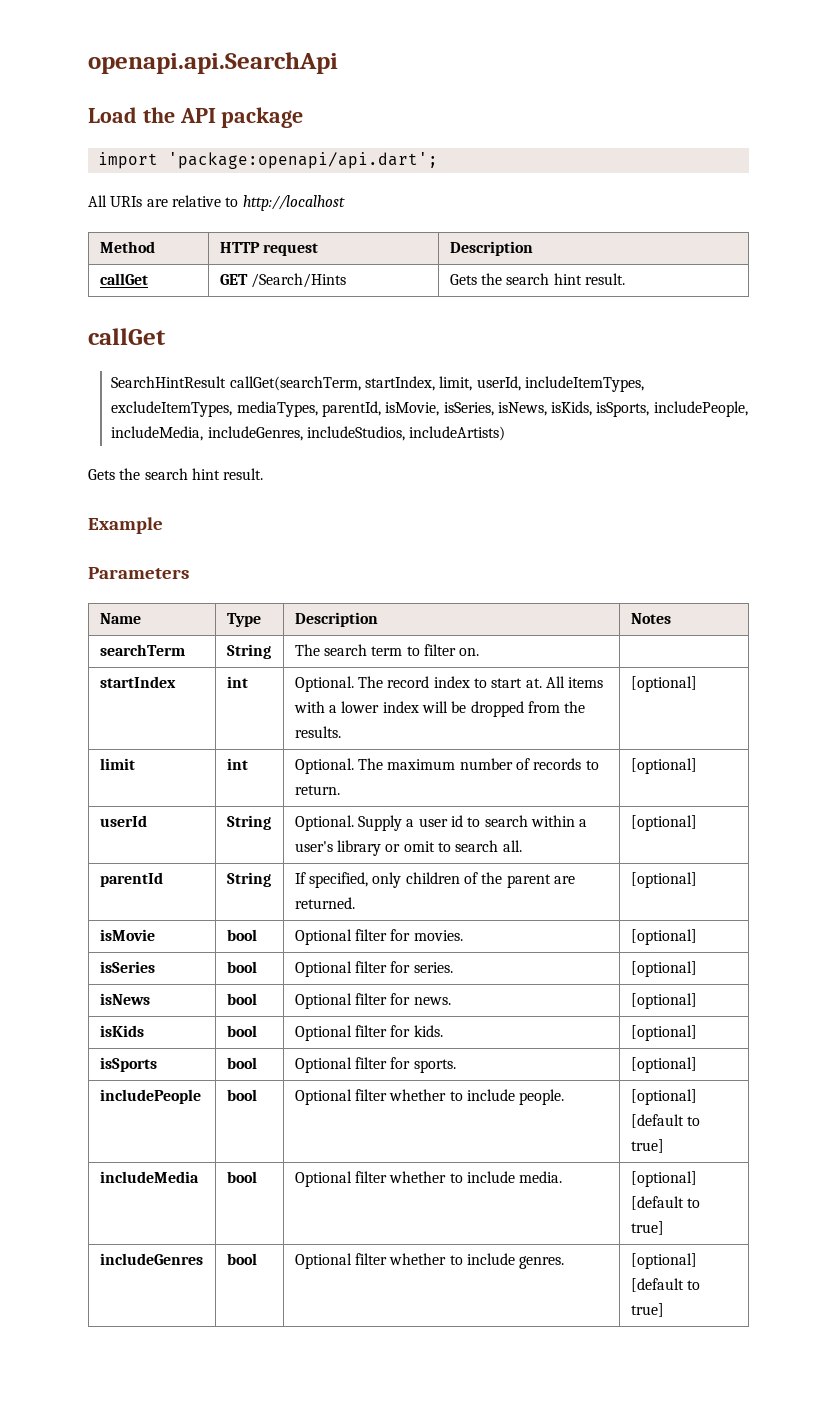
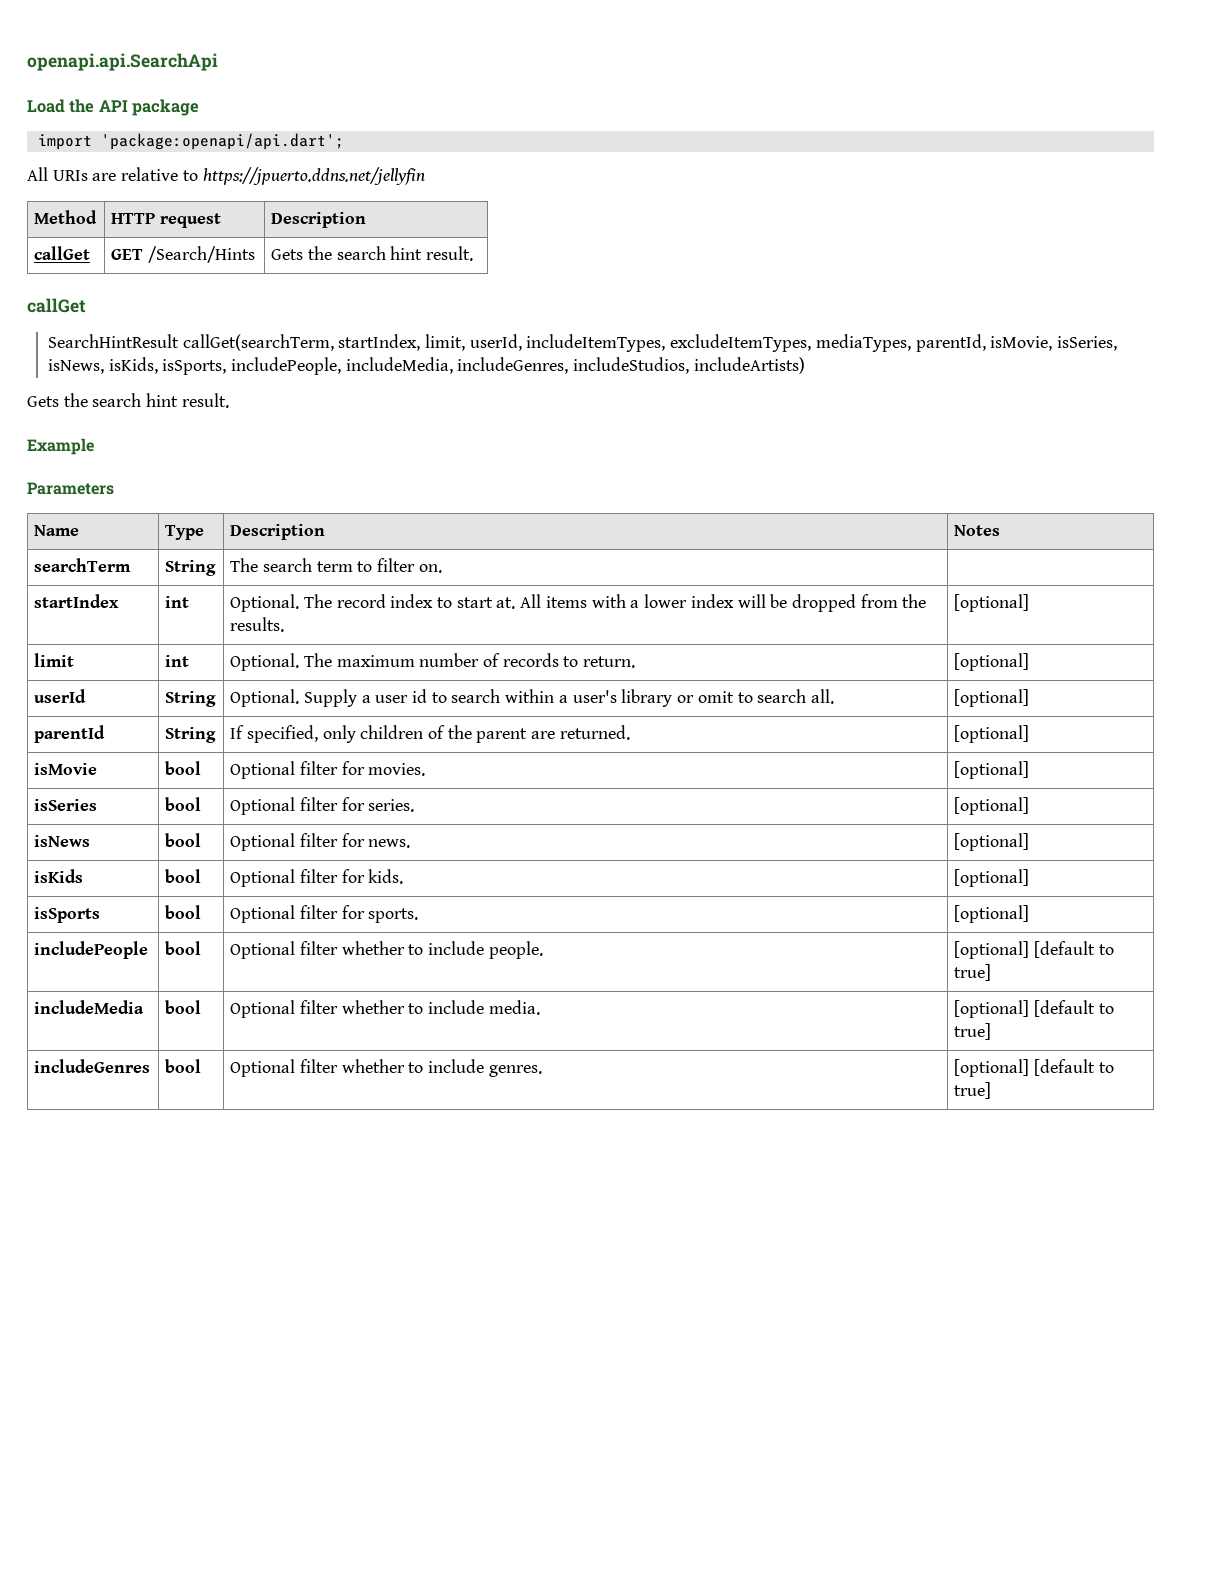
- All URIs are relative to http://localhost
+ All URIs are relative to https://jpuerto.ddns.net/jellyfin

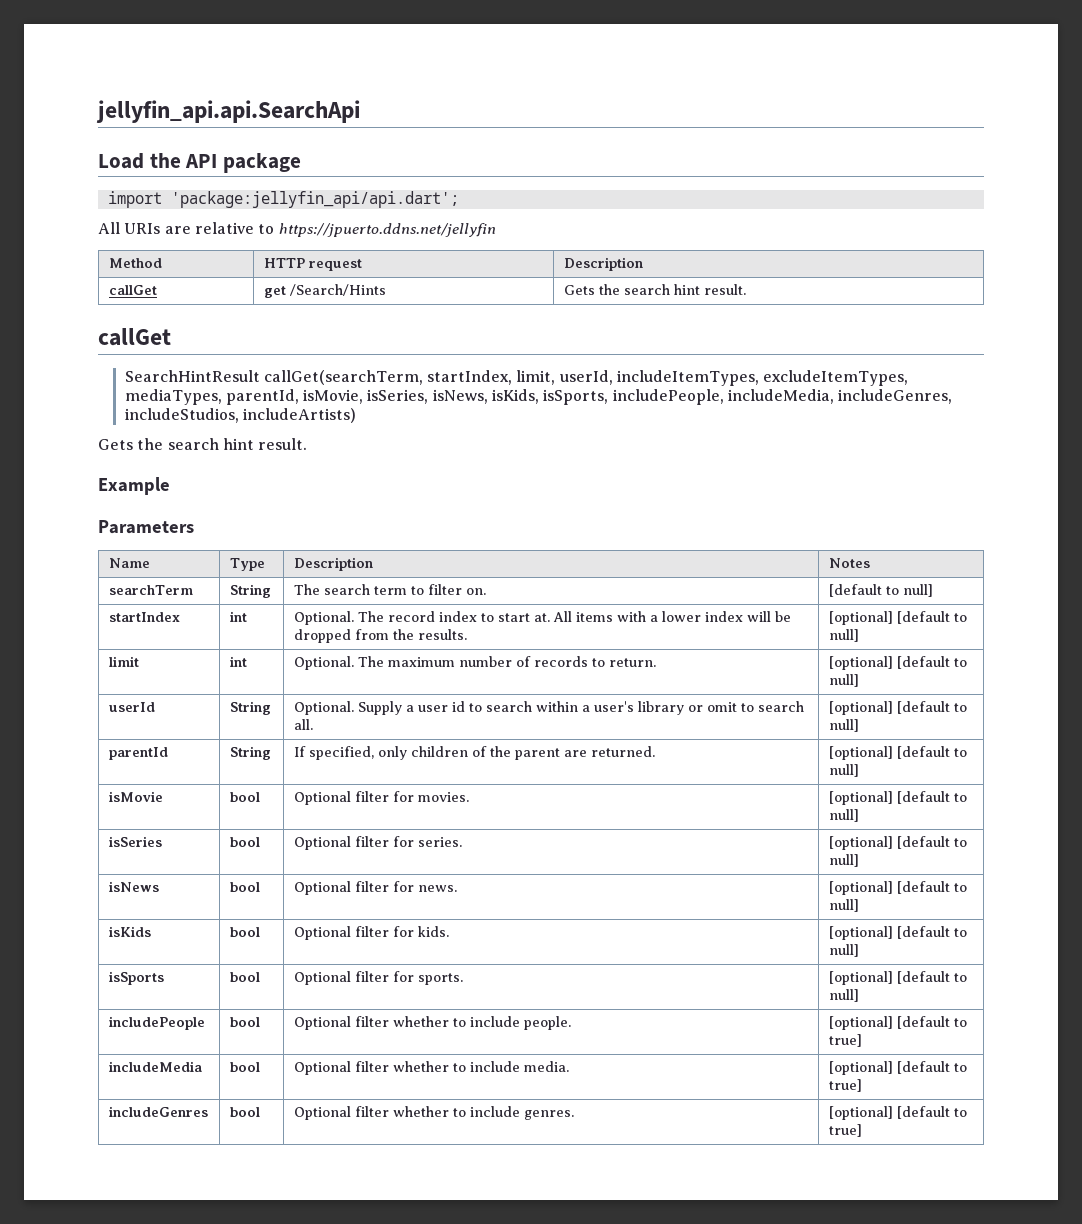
- openapi.api.SearchApi
+ jellyfin_api.api.SearchApi
- import 'package:openapi/api.dart';
+ import 'package:jellyfin_api/api.dart';
- callGet | GET /Search/Hints | Gets the search hint result.
+ callGet | get /Search/Hints | Gets the search hint result.
- searchTerm | String | The search term to filter on. |
+ searchTerm | String | The search term to filter on. | [default to null]
- startIndex | int | Optional. The record index to start at. All items with a lower index will be dropped from the results. | [optional]
+ startIndex | int | Optional. The record index to start at. All items with a lower index will be dropped from the results. | [optional] [default to null]
- limit | int | Optional. The maximum number of records to return. | [optional]
+ limit | int | Optional. The maximum number of records to return. | [optional] [default to null]
- userId | String | Optional. Supply a user id to search within a user's library or omit to search all. | [optional]
+ userId | String | Optional. Supply a user id to search within a user's library or omit to search all. | [optional] [default to null]
- parentId | String | If specified, only children of the parent are returned. | [optional]
+ parentId | String | If specified, only children of the parent are returned. | [optional] [default to null]
- isMovie | bool | Optional filter for movies. | [optional]
+ isMovie | bool | Optional filter for movies. | [optional] [default to null]
- isSeries | bool | Optional filter for series. | [optional]
+ isSeries | bool | Optional filter for series. | [optional] [default to null]
- isNews | bool | Optional filter for news. | [optional]
+ isNews | bool | Optional filter for news. | [optional] [default to null]
- isKids | bool | Optional filter for kids. | [optional]
+ isKids | bool | Optional filter for kids. | [optional] [default to null]
- isSports | bool | Optional filter for sports. | [optional]
+ isSports | bool | Optional filter for sports. | [optional] [default to null]

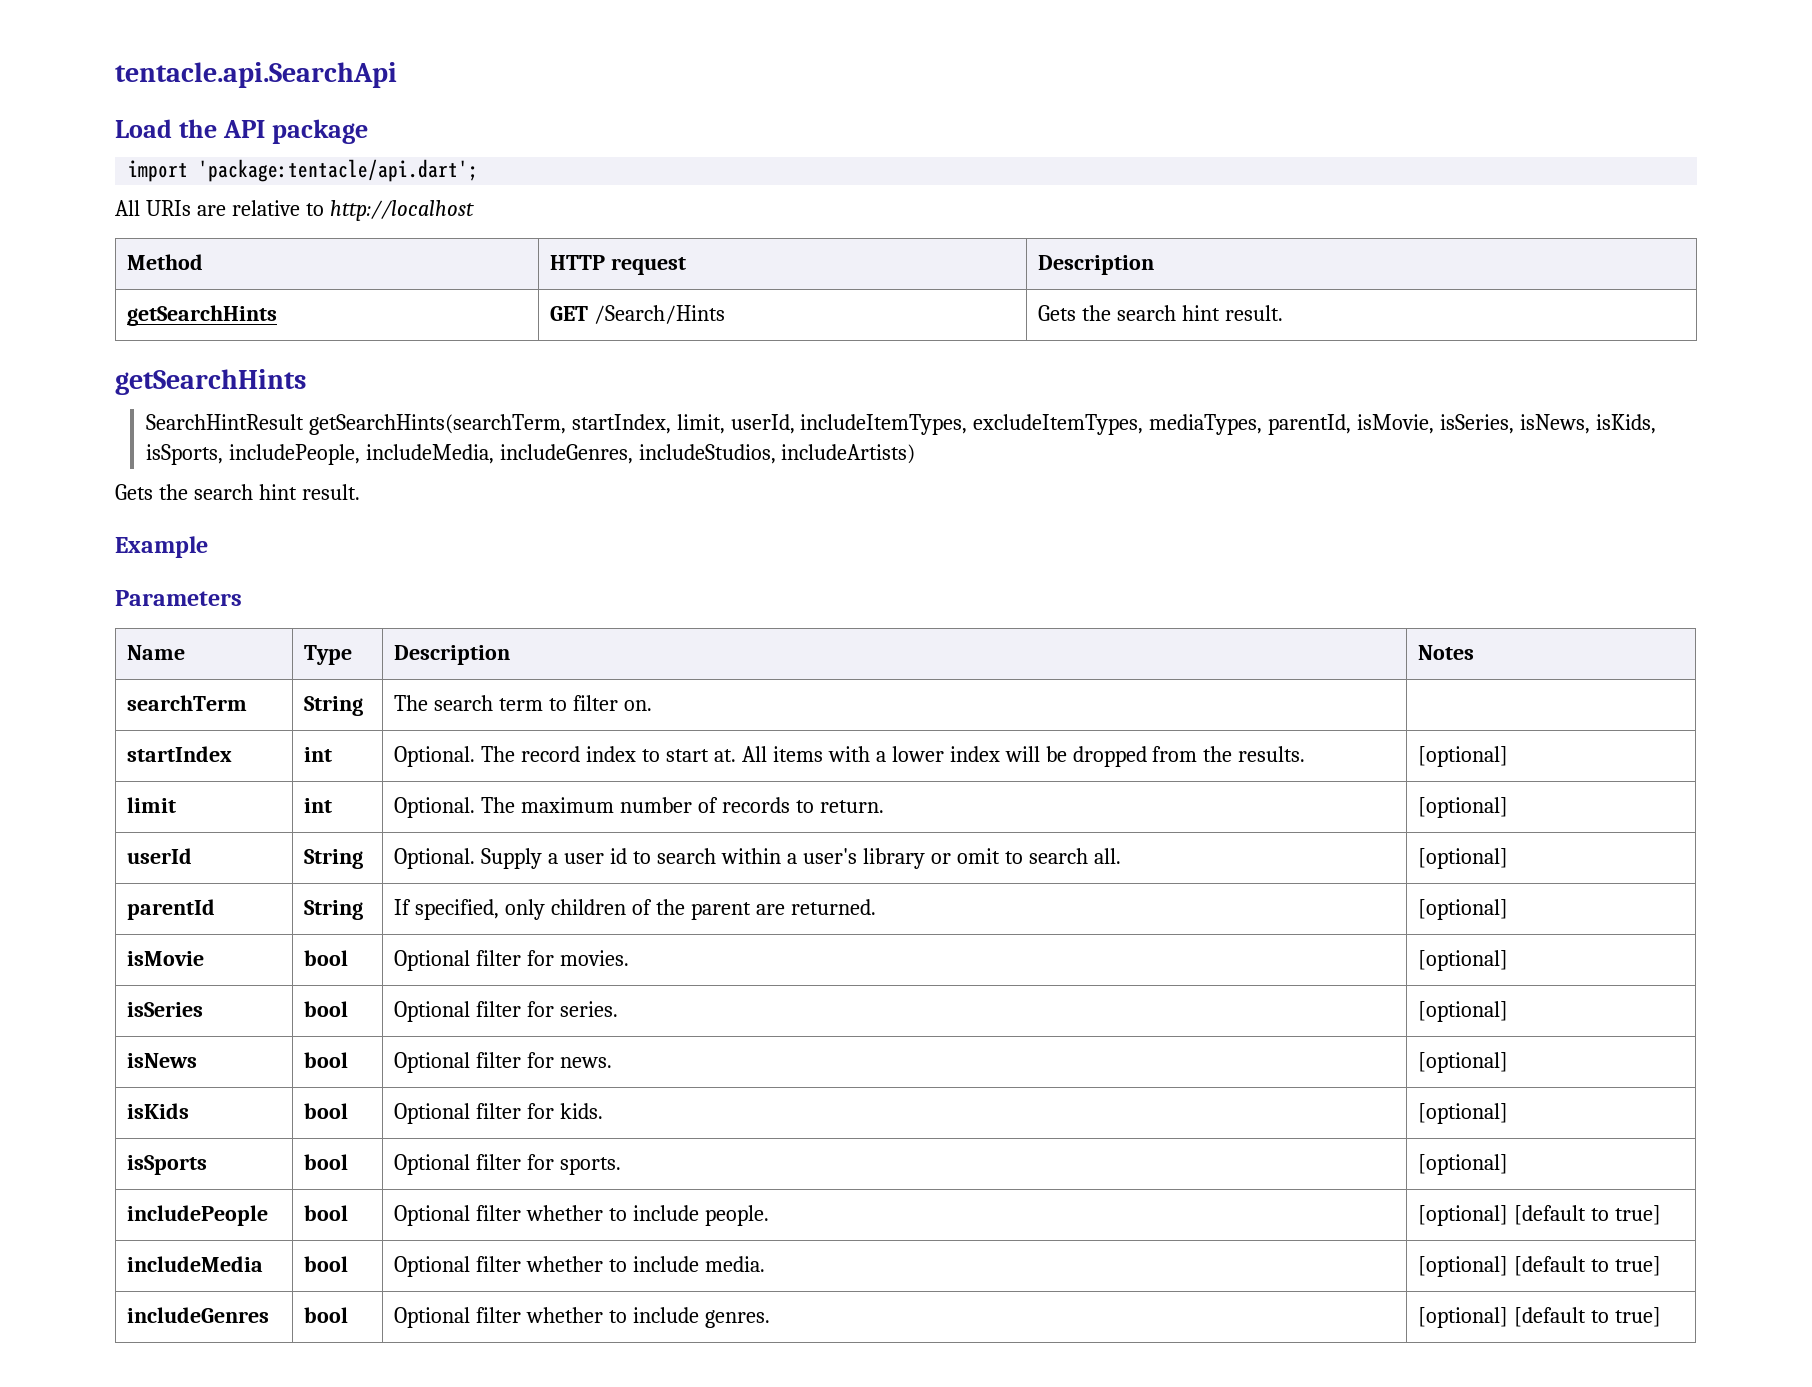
- jellyfin_api.api.SearchApi
+ tentacle.api.SearchApi
- import 'package:jellyfin_api/api.dart';
+ import 'package:tentacle/api.dart';
- All URIs are relative to https://jpuerto.ddns.net/jellyfin
+ All URIs are relative to http://localhost
- callGet | get /Search/Hints | Gets the search hint result.
- callGet
+ getSearchHints | GET /Search/Hints | Gets the search hint result.
+ getSearchHints
- SearchHintResult callGet(searchTerm, startIndex, limit, userId, includeItemTypes, excludeItemTypes, mediaTypes, parentId, isMovie, isSeries, isNews, isKids, isSports, includePeople, includeMedia, includeGenres, includeStudios, includeArtists)
+ SearchHintResult getSearchHints(searchTerm, startIndex, limit, userId, includeItemTypes, excludeItemTypes, mediaTypes, parentId, isMovie, isSeries, isNews, isKids, isSports, includePeople, includeMedia, includeGenres, includeStudios, includeArtists)
- searchTerm | String | The search term to filter on. | [default to null]
+ searchTerm | String | The search term to filter on. |
- startIndex | int | Optional. The record index to start at. All items with a lower index will be dropped from the results. | [optional] [default to null]
+ startIndex | int | Optional. The record index to start at. All items with a lower index will be dropped from the results. | [optional]
- limit | int | Optional. The maximum number of records to return. | [optional] [default to null]
+ limit | int | Optional. The maximum number of records to return. | [optional]
- userId | String | Optional. Supply a user id to search within a user's library or omit to search all. | [optional] [default to null]
+ userId | String | Optional. Supply a user id to search within a user's library or omit to search all. | [optional]
- parentId | String | If specified, only children of the parent are returned. | [optional] [default to null]
+ parentId | String | If specified, only children of the parent are returned. | [optional]
- isMovie | bool | Optional filter for movies. | [optional] [default to null]
+ isMovie | bool | Optional filter for movies. | [optional]
- isSeries | bool | Optional filter for series. | [optional] [default to null]
+ isSeries | bool | Optional filter for series. | [optional]
- isNews | bool | Optional filter for news. | [optional] [default to null]
+ isNews | bool | Optional filter for news. | [optional]
- isKids | bool | Optional filter for kids. | [optional] [default to null]
+ isKids | bool | Optional filter for kids. | [optional]
- isSports | bool | Optional filter for sports. | [optional] [default to null]
+ isSports | bool | Optional filter for sports. | [optional]

